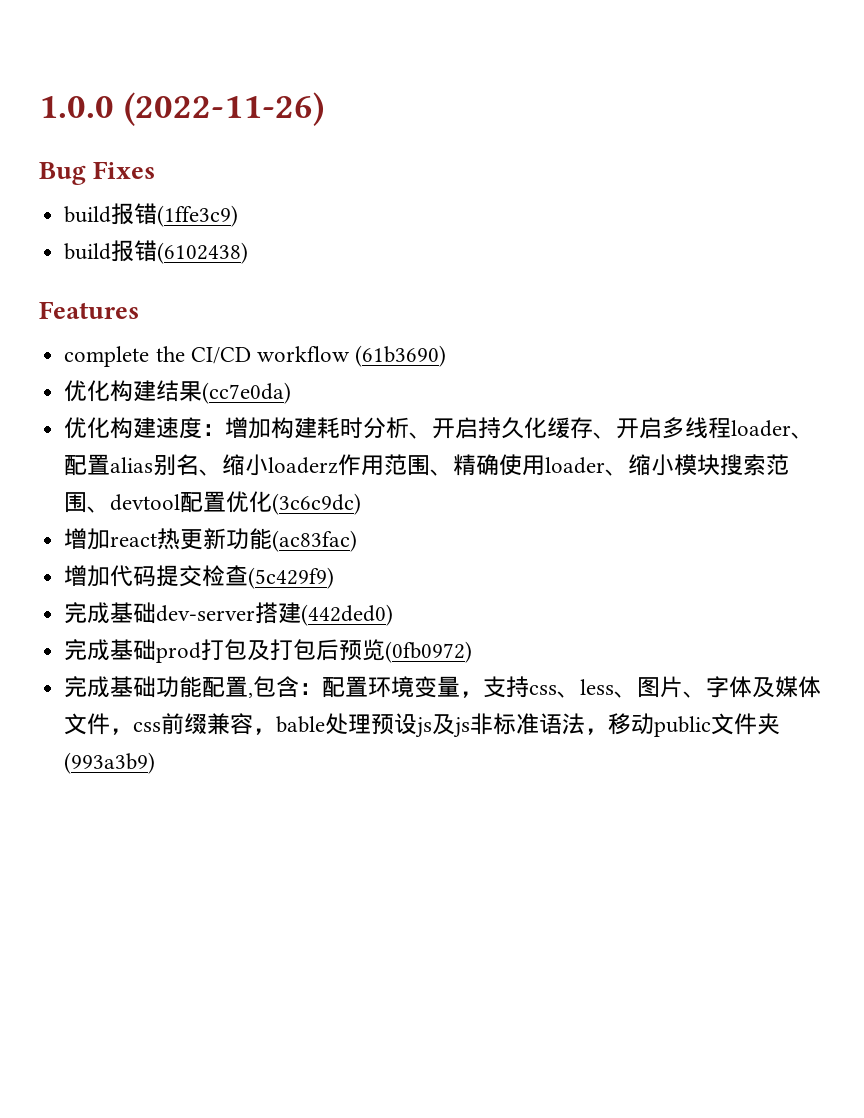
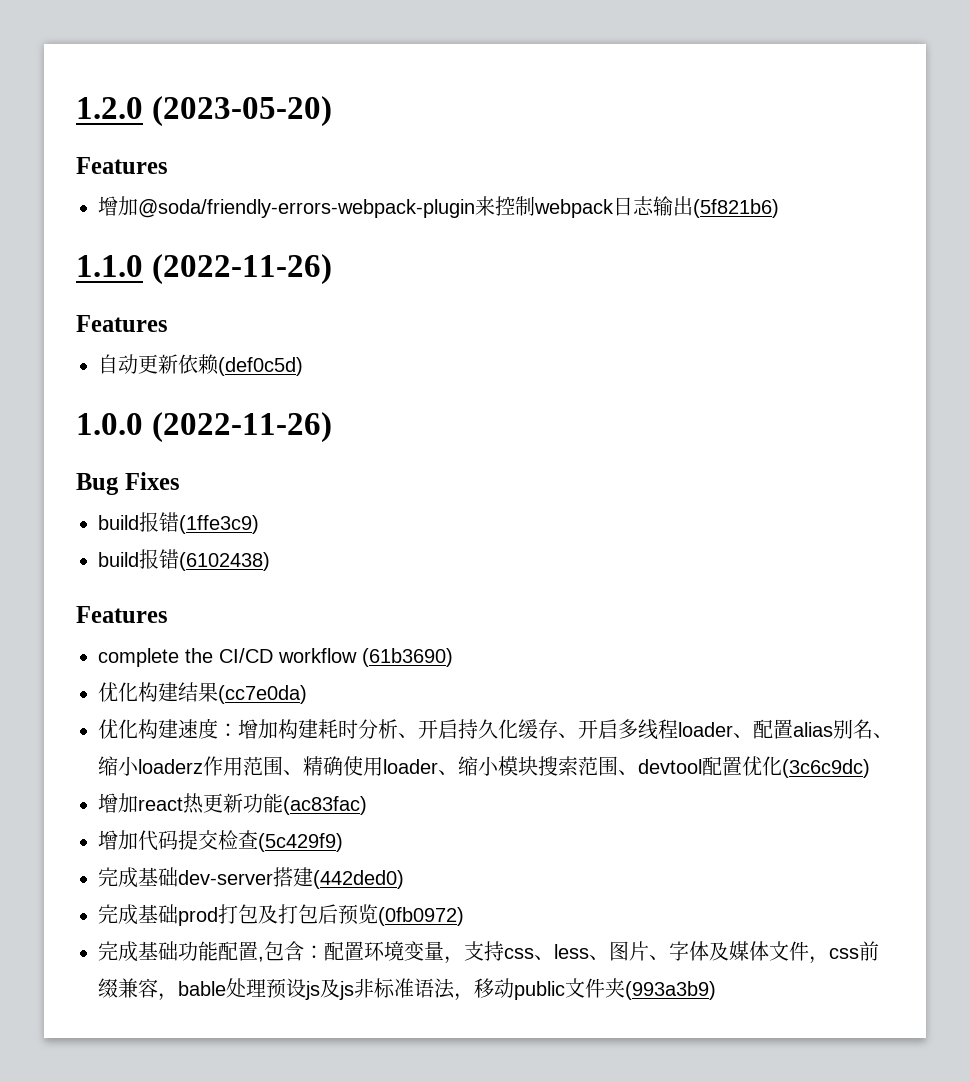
+ 1.2.0 (2023-05-20)
+ Features
+ 增加@soda/friendly-errors-webpack-plugin来控制webpack日志输出(5f821b6)
+ 1.1.0 (2022-11-26)
+ Features
+ 自动更新依赖(def0c5d)

